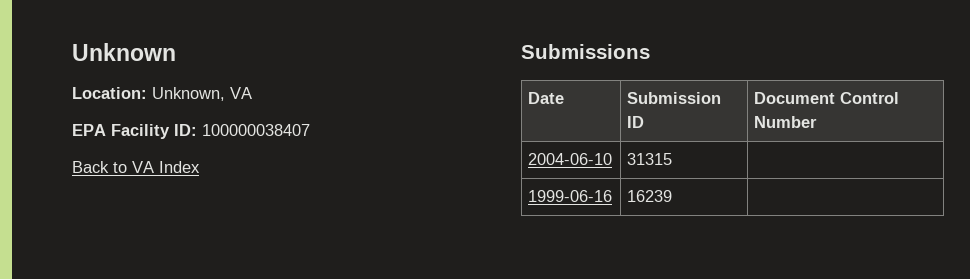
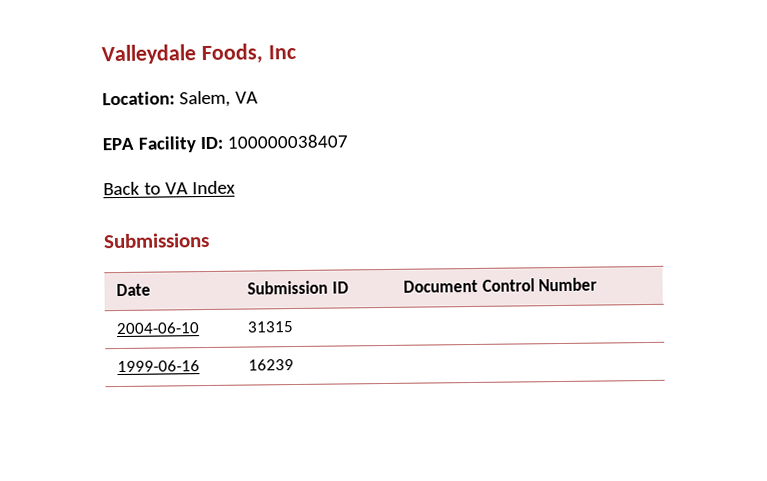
- Unknown
+ Valleydale Foods, Inc
- Location: Unknown, VA
+ Location: Salem, VA

